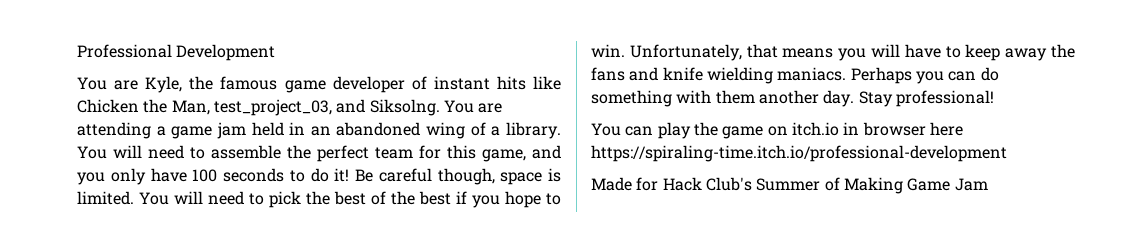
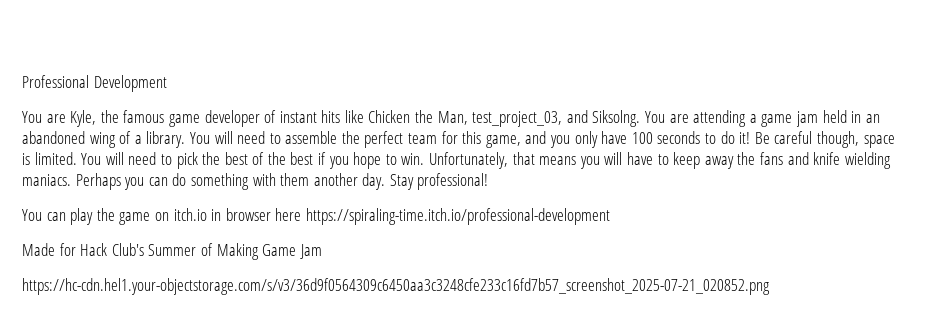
+ https://hc-cdn.hel1.your-objectstorage.com/s/v3/36d9f0564309c6450aa3c3248cfe233c16fd7b57_screenshot_2025-07-21_020852.png

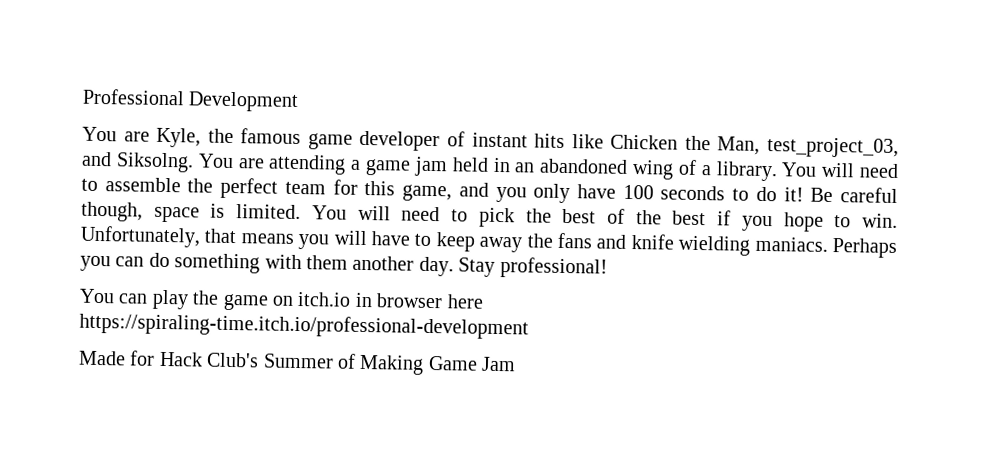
- https://hc-cdn.hel1.your-objectstorage.com/s/v3/36d9f0564309c6450aa3c3248cfe233c16fd7b57_screenshot_2025-07-21_020852.png

